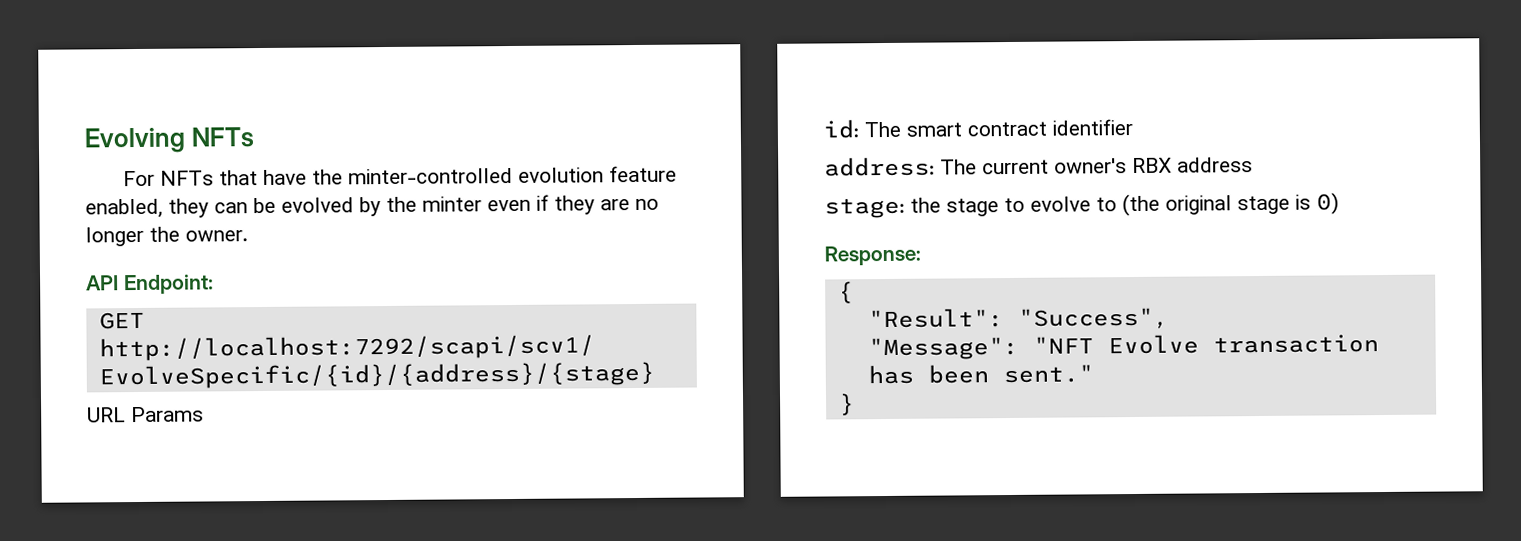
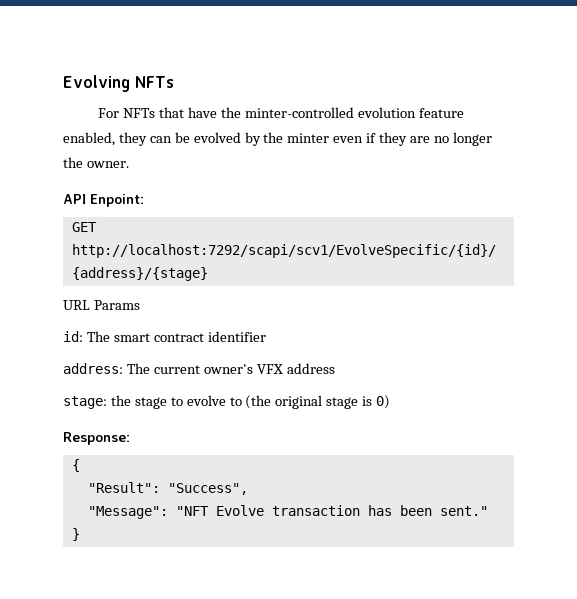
- API Endpoint:
+ API Enpoint:
- address: The current owner's RBX address
+ address: The current owner's VFX address

